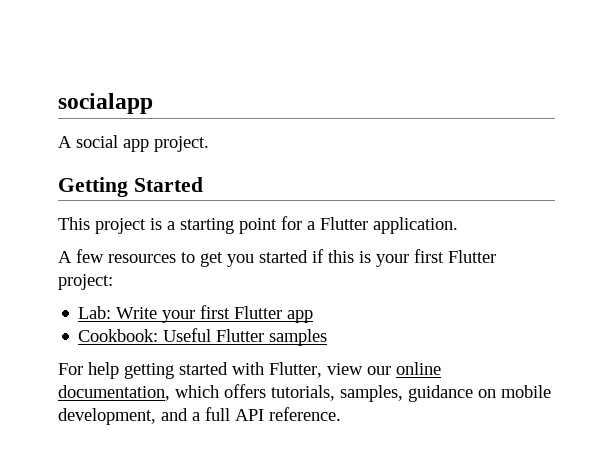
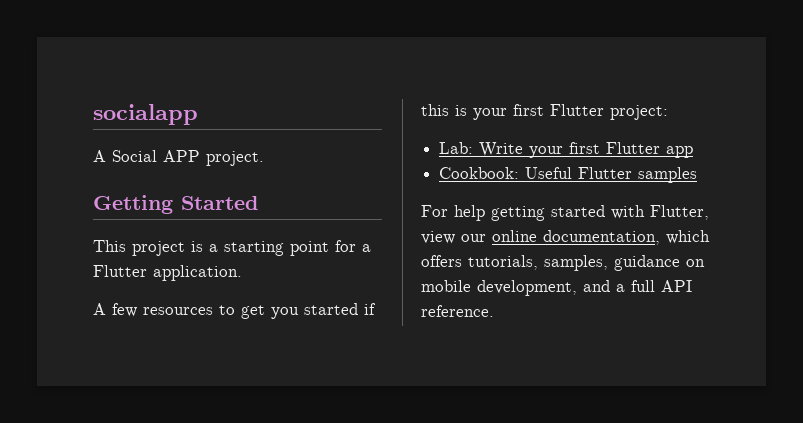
- A social app project.
+ A Social APP project.

